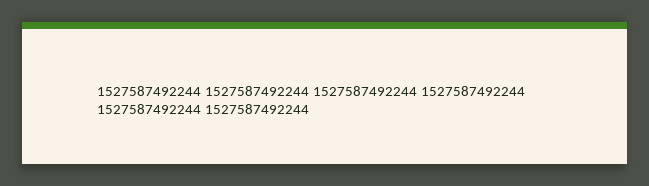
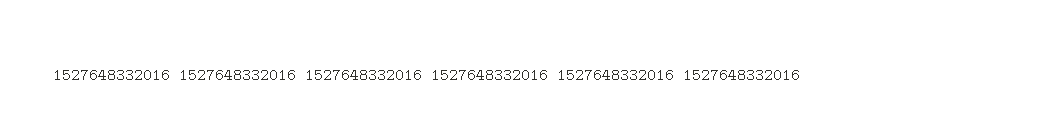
- 1527587492244 1527587492244 1527587492244 1527587492244 1527587492244 1527587492244
+ 1527648332016 1527648332016 1527648332016 1527648332016 1527648332016 1527648332016

